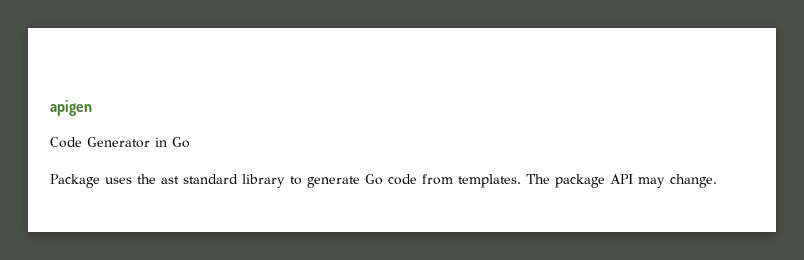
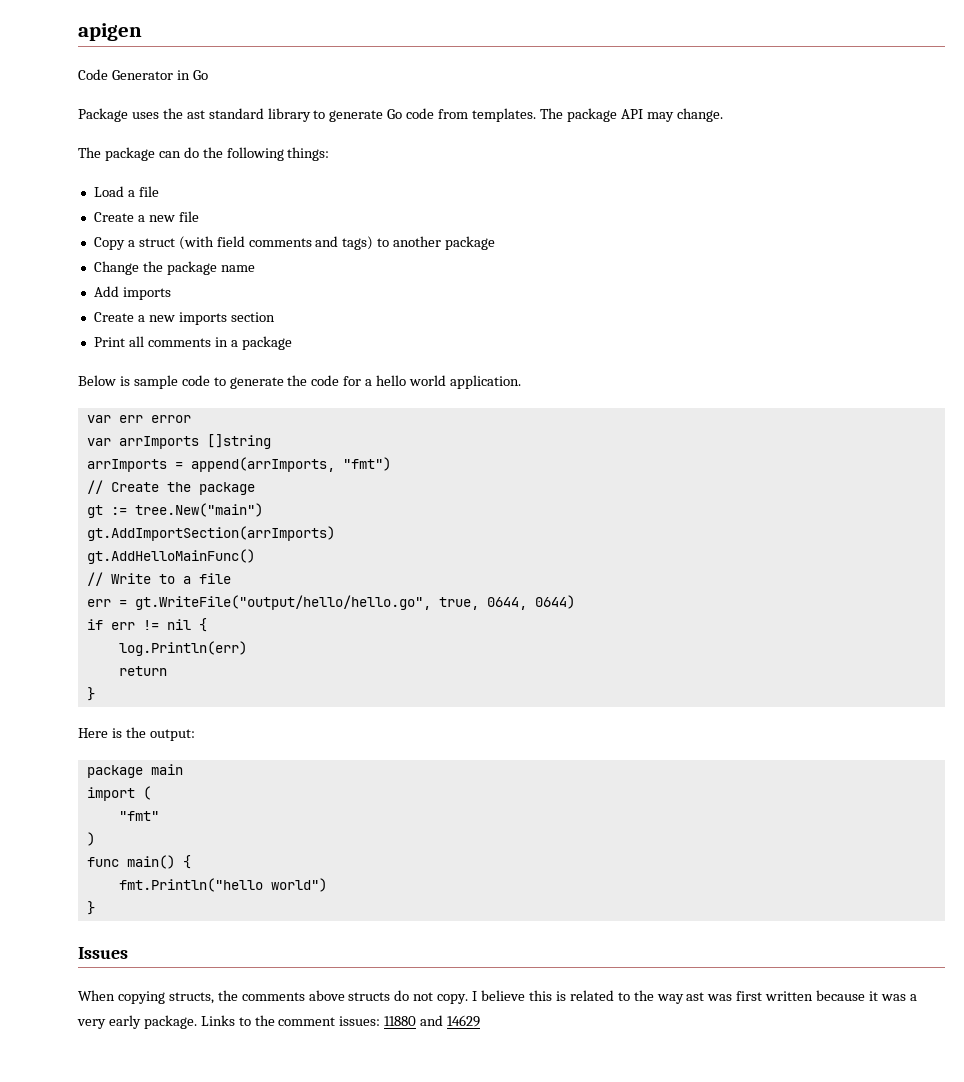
+ The package can do the following things:
+ Load a file
+ Create a new file
+ Copy a struct (with field comments and tags) to another package
+ Change the package name
+ Add imports
+ Create a new imports section
+ Print all comments in a package
+ Below is sample code to generate the code for a hello world application.
+ var err error
+ var arrImports []string
+ arrImports = append(arrImports, "fmt")
+ // Create the package
+ gt := tree.New("main")
+ gt.AddImportSection(arrImports)
+ gt.AddHelloMainFunc()
+ // Write to a file
+ err = gt.WriteFile("output/hello/hello.go", true, 0644, 0644)
+ if err != nil {
+ log.Println(err)
+ return
+ }
+ Here is the output:
+ package main
+ import (
+ "fmt"
+ )
+ func main() {
+ fmt.Println("hello world")
+ }
+ Issues
+ When copying structs, the comments above structs do not copy. I believe this is related to the way ast was first written because it was a very early package. Links to the comment issues: 11880 and 14629

